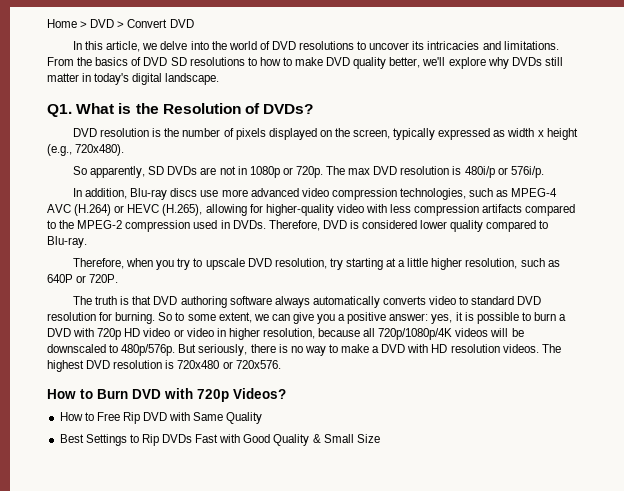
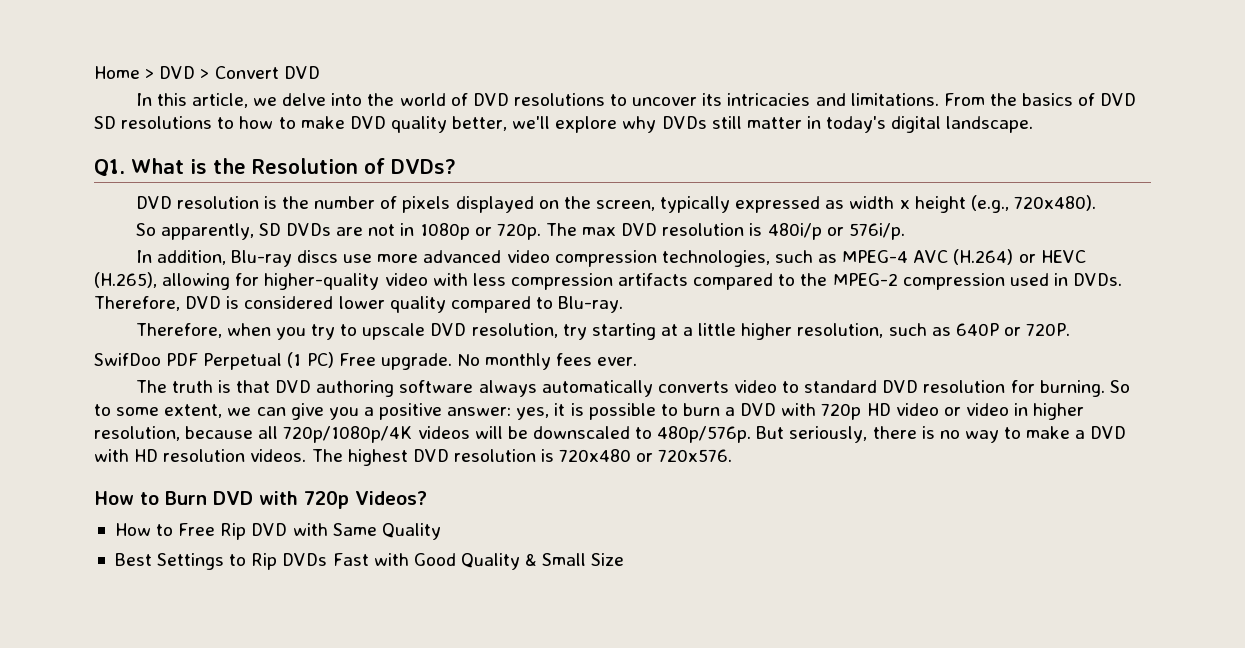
+ SwifDoo PDF Perpetual (1 PC) Free upgrade. No monthly fees ever.

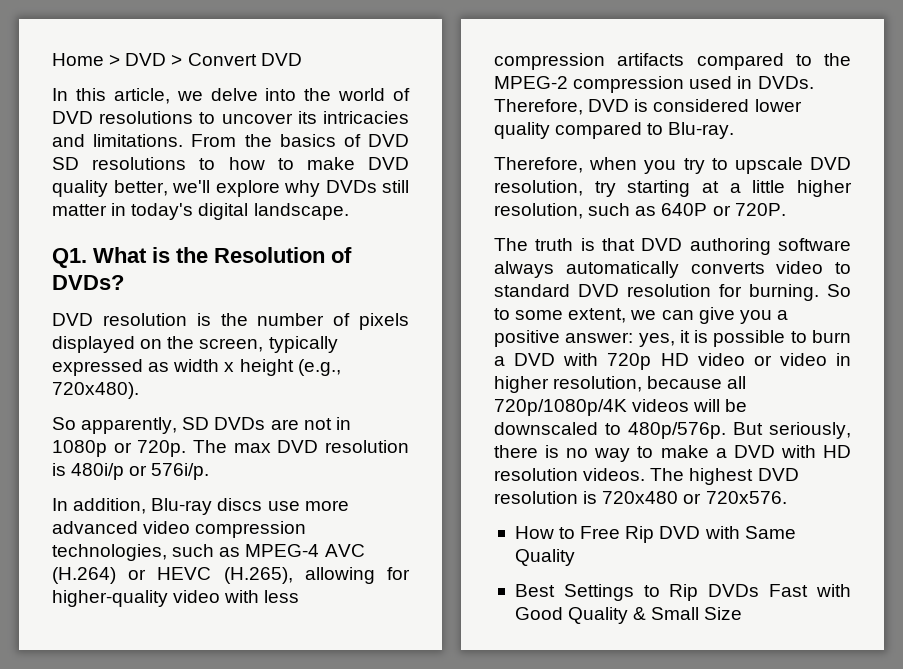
- SwifDoo PDF Perpetual (1 PC) Free upgrade. No monthly fees ever.
- How to Burn DVD with 720p Videos?

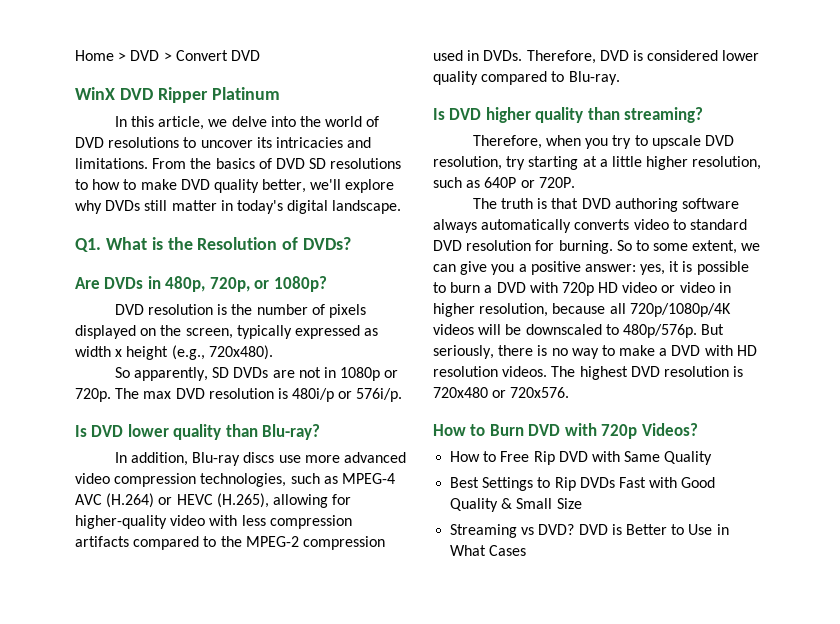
+ WinX DVD Ripper Platinum
+ Are DVDs in 480p, 720p, or 1080p?
+ Is DVD lower quality than Blu-ray?
+ Is DVD higher quality than streaming?
+ How to Burn DVD with 720p Videos?
+ Streaming vs DVD? DVD is Better to Use in What Cases

